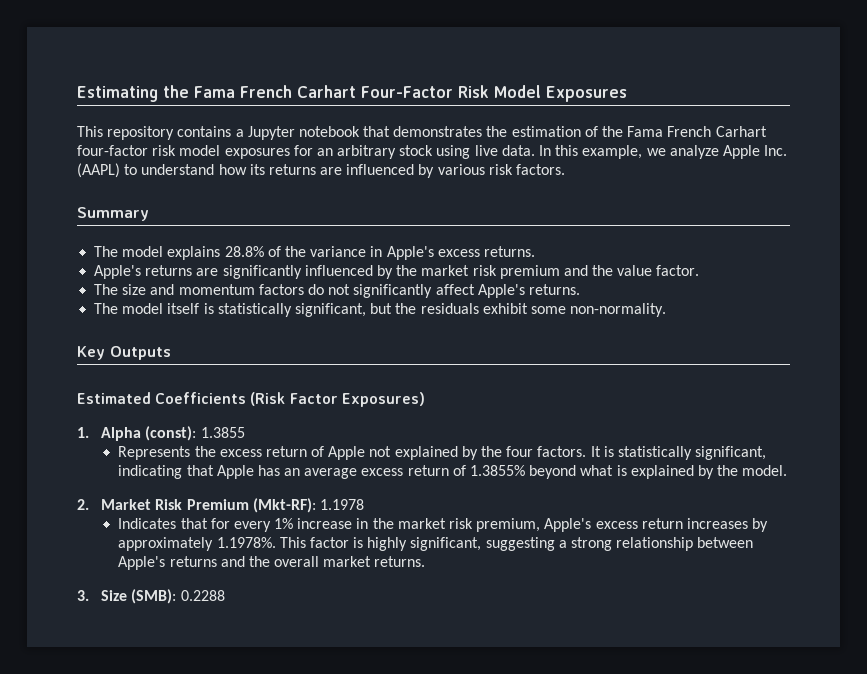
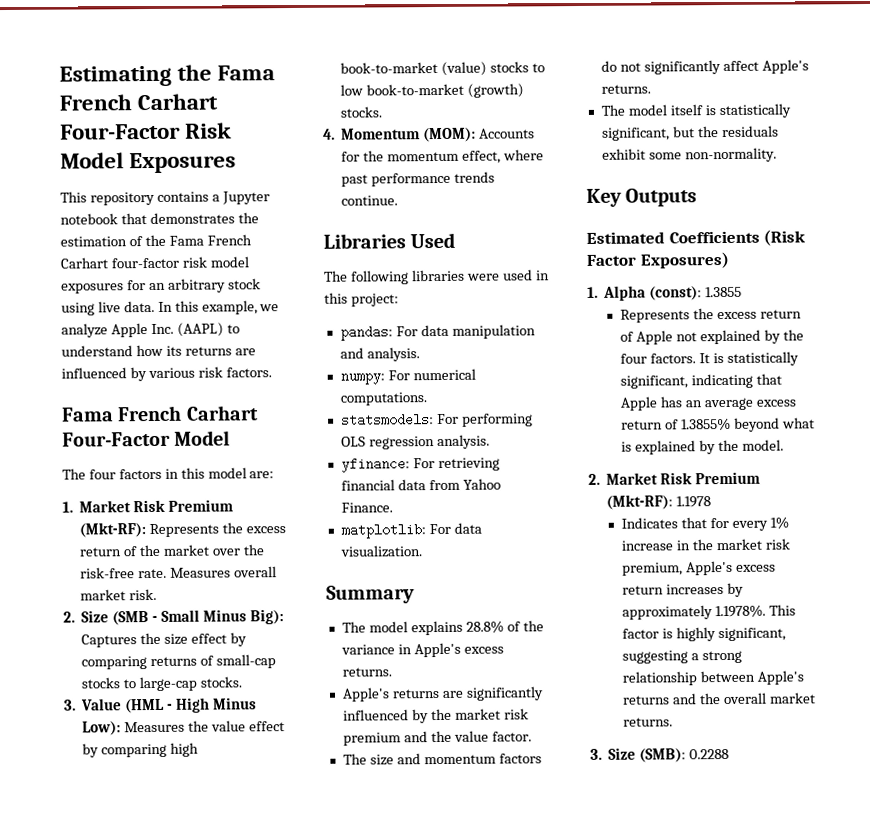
+ Fama French Carhart Four-Factor Model
+ The four factors in this model are:
+ 1. Market Risk Premium (Mkt-RF): Represents the excess return of the market over the risk-free rate. Measures overall market risk.
+ 2. Size (SMB - Small Minus Big): Captures the size effect by comparing returns of small-cap stocks to large-cap stocks.
+ 3. Value (HML - High Minus Low): Measures the value effect by comparing high book-to-market (value) stocks to low book-to-market (growth) stocks.
+ 4. Momentum (MOM): Accounts for the momentum effect, where past performance trends continue.
+ Libraries Used
+ The following libraries were used in this project:
+ pandas: For data manipulation and analysis.
+ numpy: For numerical computations.
+ statsmodels: For performing OLS regression analysis.
+ yfinance: For retrieving financial data from Yahoo Finance.
+ matplotlib: For data visualization.

